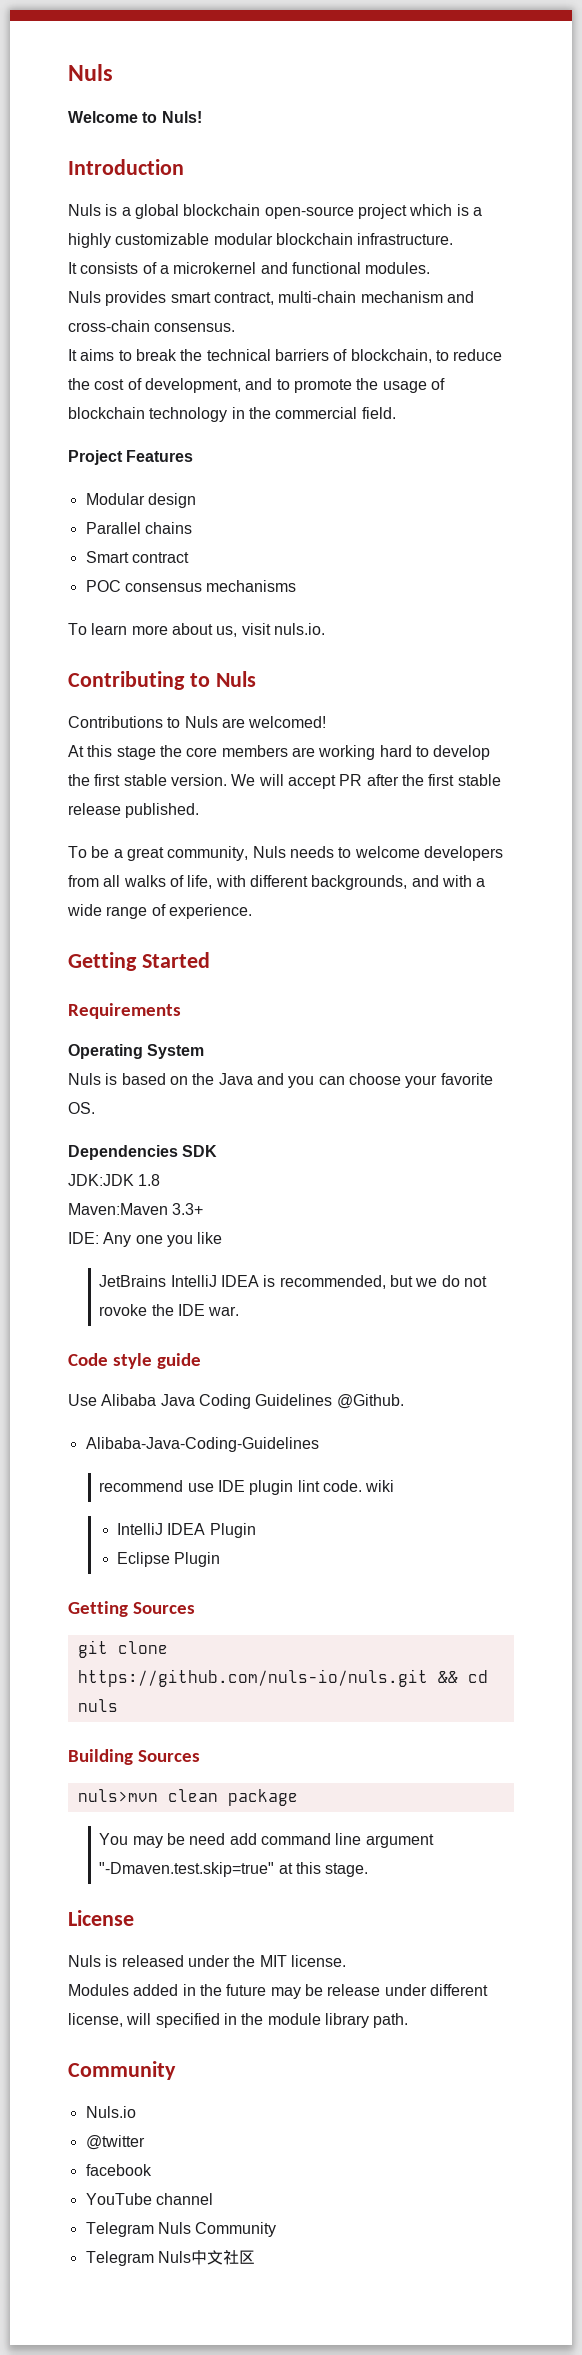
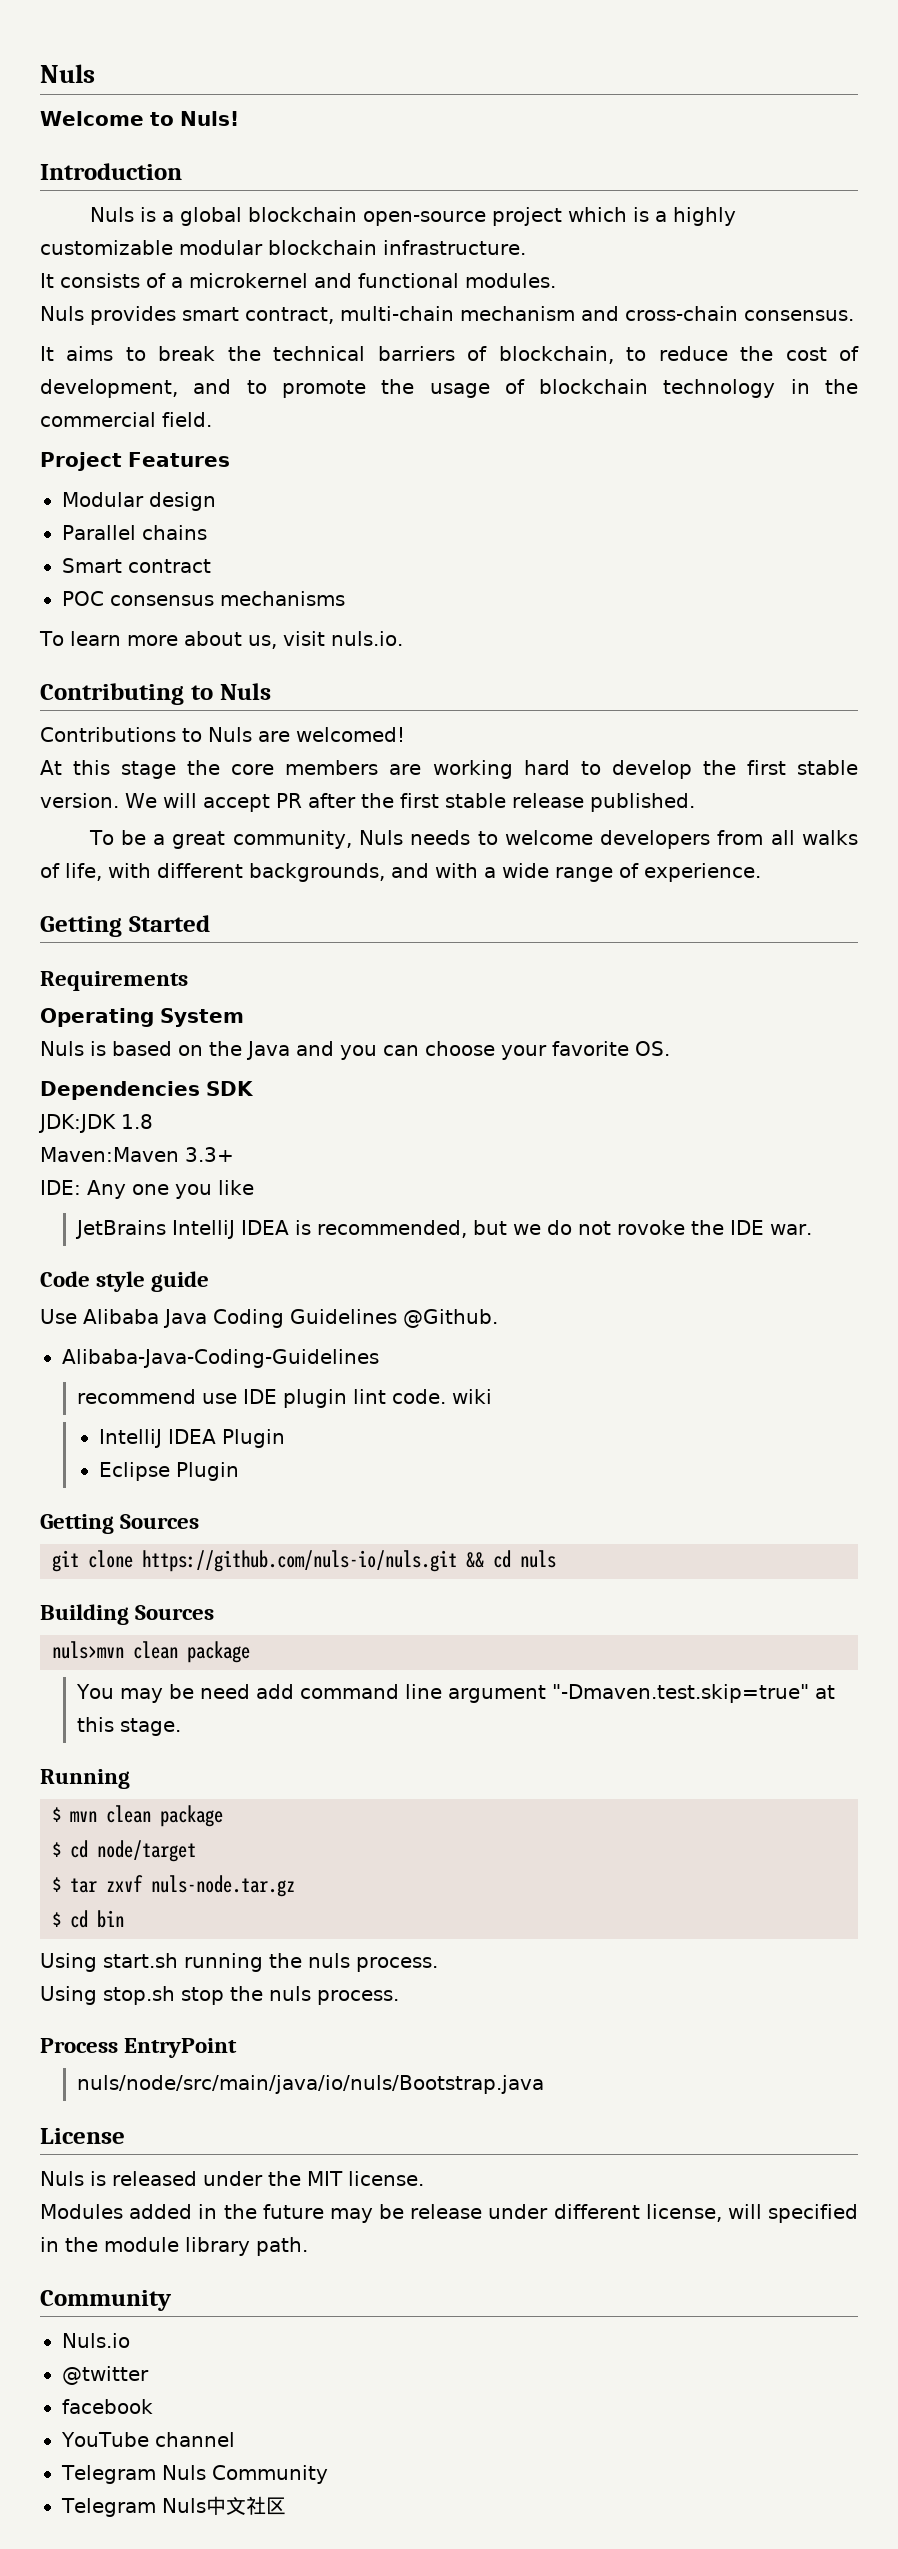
+ Running
+ $ mvn clean package
+ $ cd node/target
+ $ tar zxvf nuls-node.tar.gz
+ $ cd bin
+ Using start.sh running the nuls process.
+ Using stop.sh stop the nuls process.
+ Process EntryPoint
+ nuls/node/src/main/java/io/nuls/Bootstrap.java

